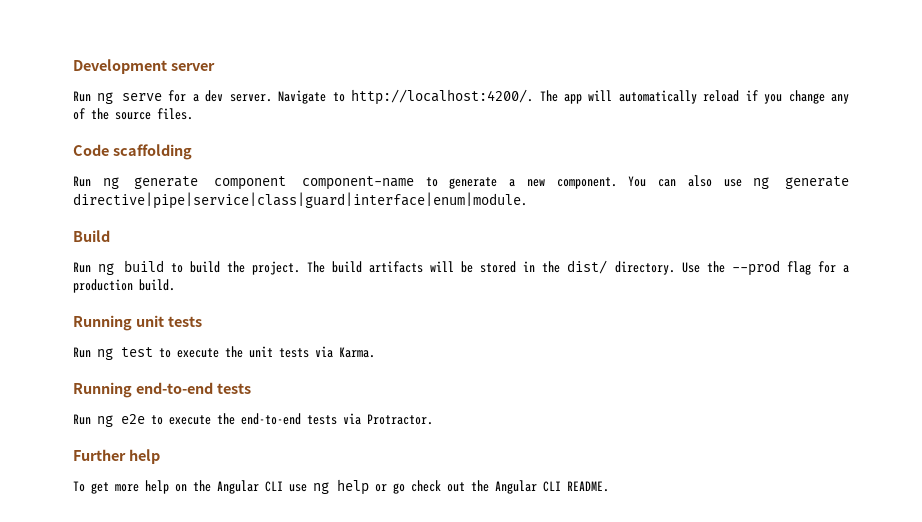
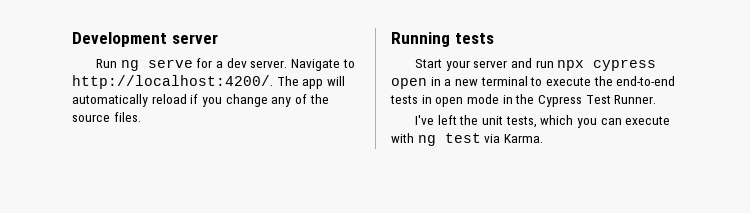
- Code scaffolding
- Run ng generate component component-name to generate a new component. You can also use ng generate directive|pipe|service|class|guard|interface|enum|module.
- Build
- Run ng build to build the project. The build artifacts will be stored in the dist/ directory. Use the --prod flag for a production build.
- Running unit tests
- Run ng test to execute the unit tests via Karma.
- Running end-to-end tests
- Run ng e2e to execute the end-to-end tests via Protractor.
- Further help
- To get more help on the Angular CLI use ng help or go check out the Angular CLI README.
+ Running tests
+ Start your server and run npx cypress open in a new terminal to execute the end-to-end tests in open mode in the Cypress Test Runner.
+ I've left the unit tests, which you can execute with ng test via Karma.

